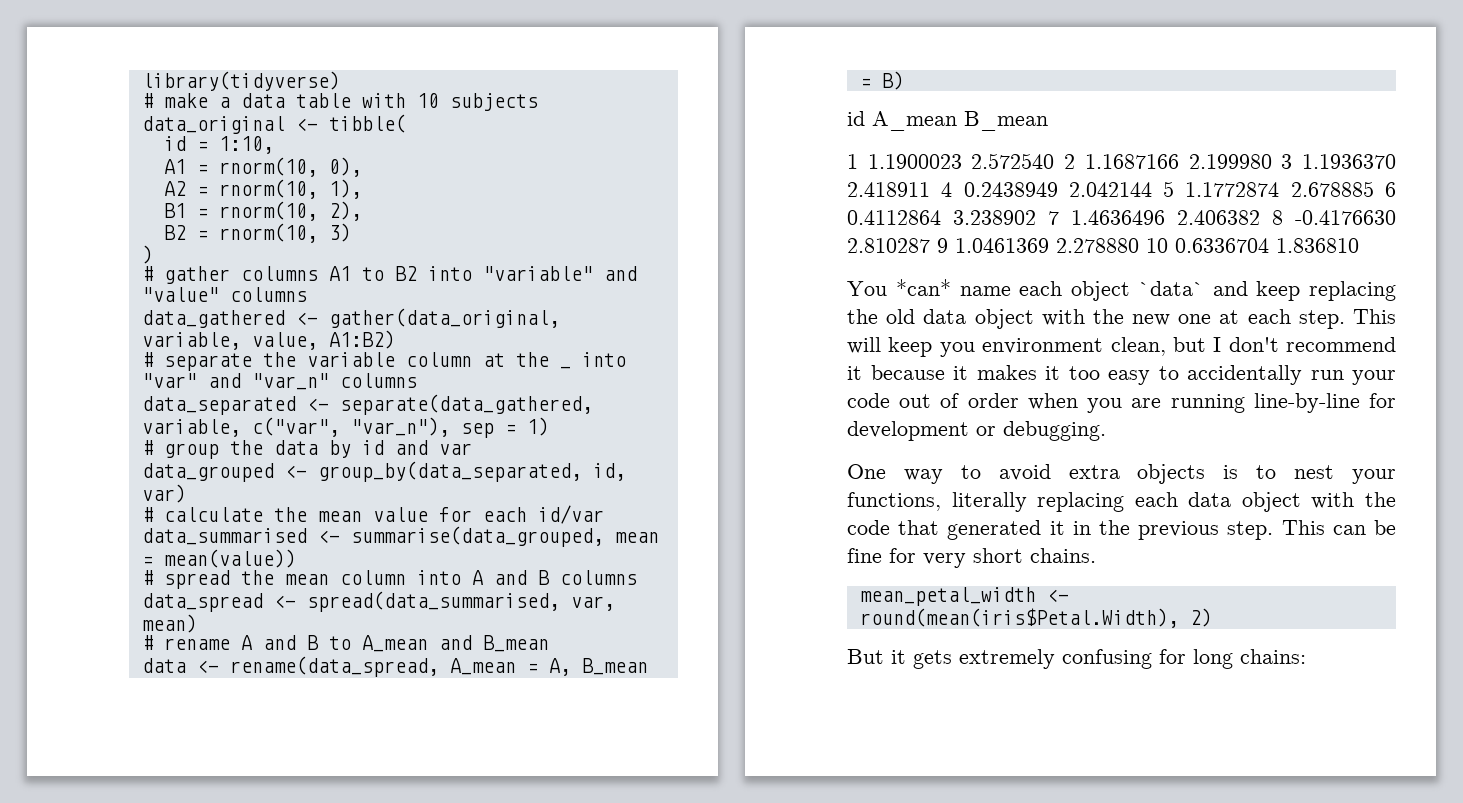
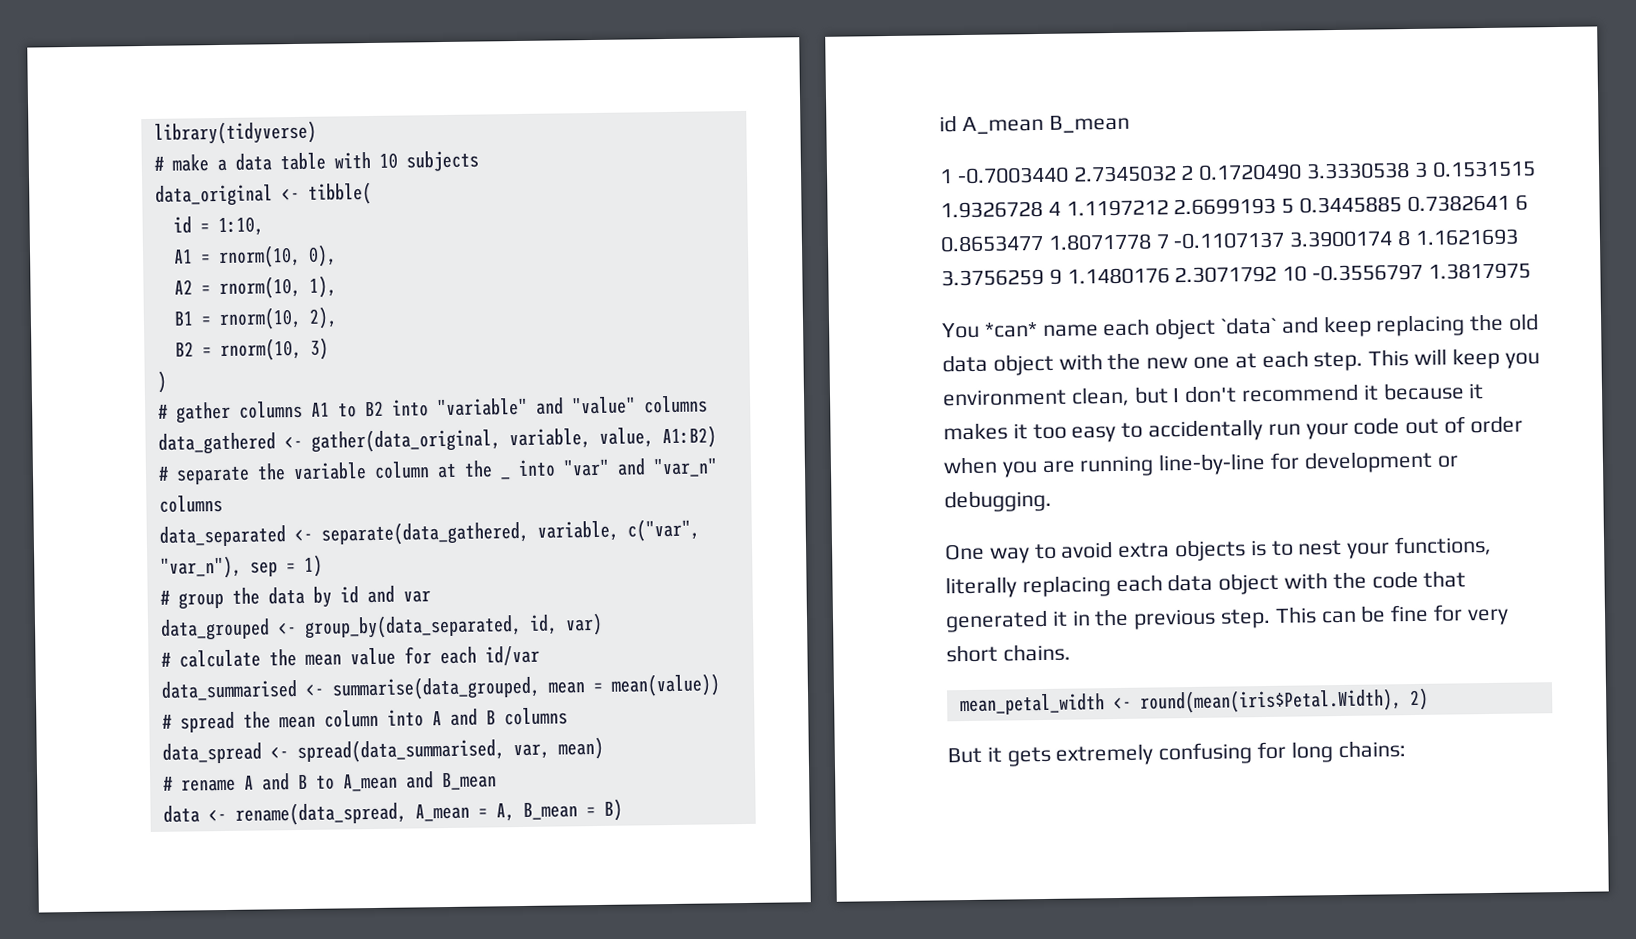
- 1 1.1900023 2.572540 2 1.1687166 2.199980 3 1.1936370 2.418911 4 0.2438949 2.042144 5 1.1772874 2.678885 6 0.4112864 3.238902 7 1.4636496 2.406382 8 -0.4176630 2.810287 9 1.0461369 2.278880 10 0.6336704 1.836810
+ 1 -0.7003440 2.7345032 2 0.1720490 3.3330538 3 0.1531515 1.9326728 4 1.1197212 2.6699193 5 0.3445885 0.7382641 6 0.8653477 1.8071778 7 -0.1107137 3.3900174 8 1.1621693 3.3756259 9 1.1480176 2.3071792 10 -0.3556797 1.3817975

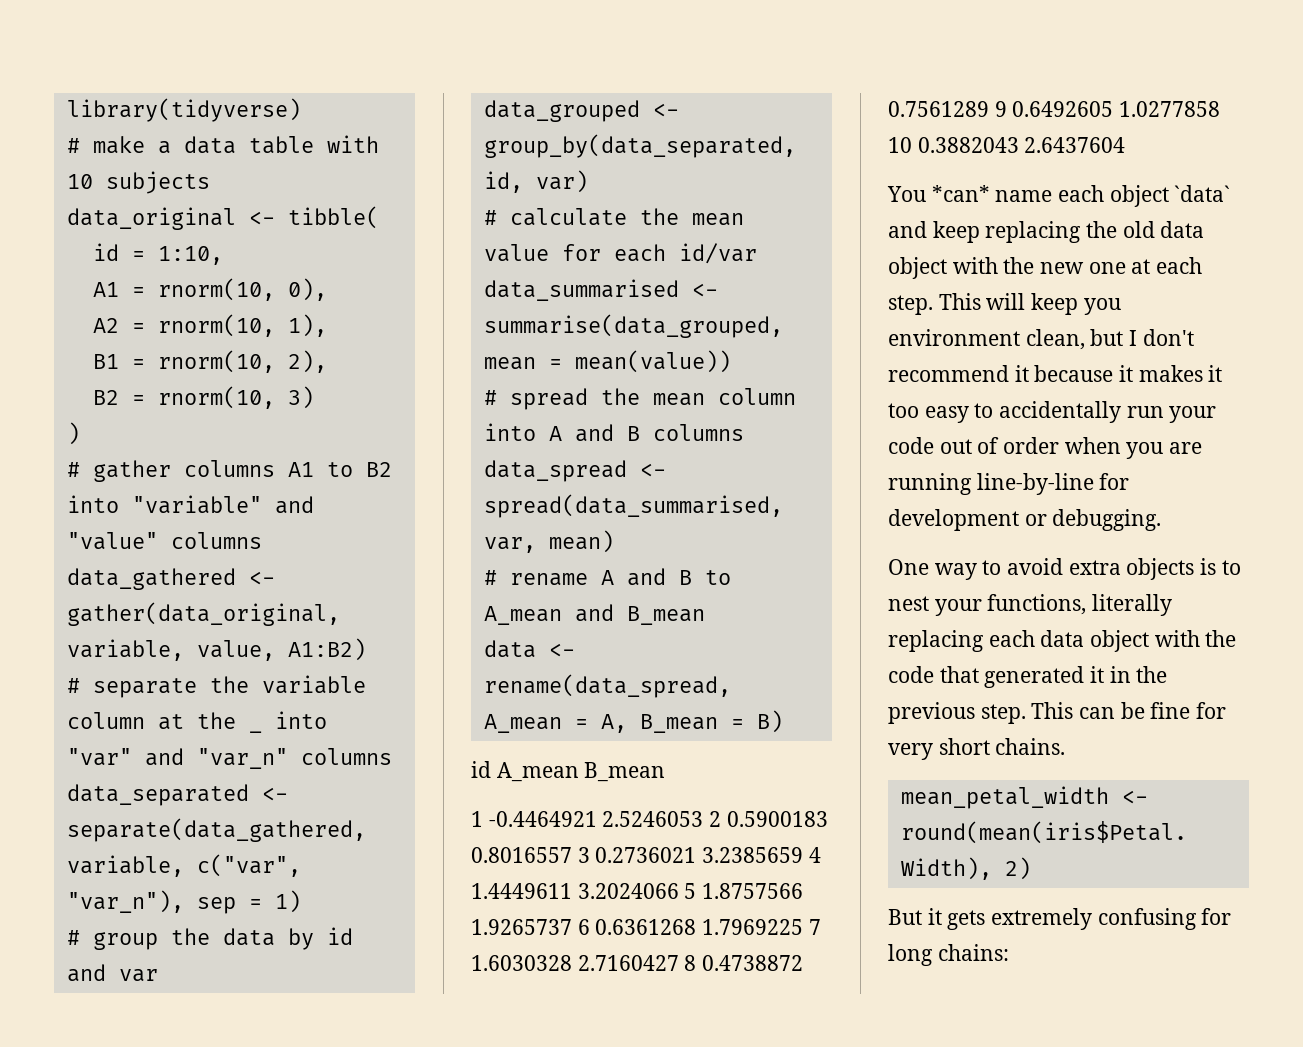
- 1 -0.7003440 2.7345032 2 0.1720490 3.3330538 3 0.1531515 1.9326728 4 1.1197212 2.6699193 5 0.3445885 0.7382641 6 0.8653477 1.8071778 7 -0.1107137 3.3900174 8 1.1621693 3.3756259 9 1.1480176 2.3071792 10 -0.3556797 1.3817975
+ 1 -0.4464921 2.5246053 2 0.5900183 0.8016557 3 0.2736021 3.2385659 4 1.4449611 3.2024066 5 1.8757566 1.9265737 6 0.6361268 1.7969225 7 1.6030328 2.7160427 8 0.4738872 0.7561289 9 0.6492605 1.0277858 10 0.3882043 2.6437604

